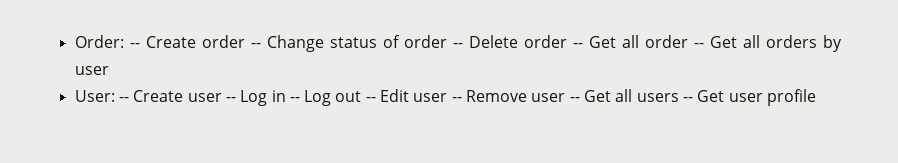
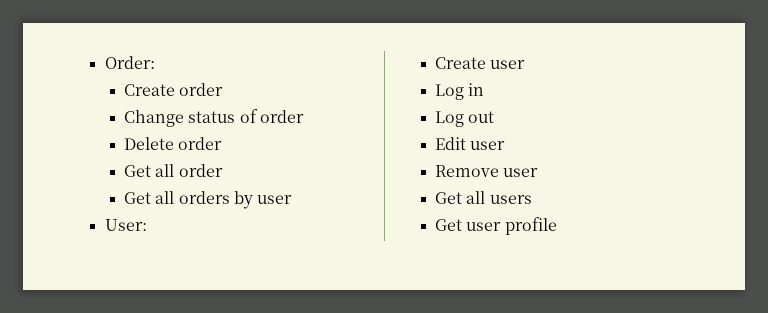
- Order: -- Create order -- Change status of order -- Delete order -- Get all order -- Get all orders by user
+ Order:
+ Create order
+ Change status of order
+ Delete order
+ Get all order
+ Get all orders by user
- User: -- Create user -- Log in -- Log out -- Edit user -- Remove user -- Get all users -- Get user profile
+ User:
+ Create user
+ Log in
+ Log out
+ Edit user
+ Remove user
+ Get all users
+ Get user profile

